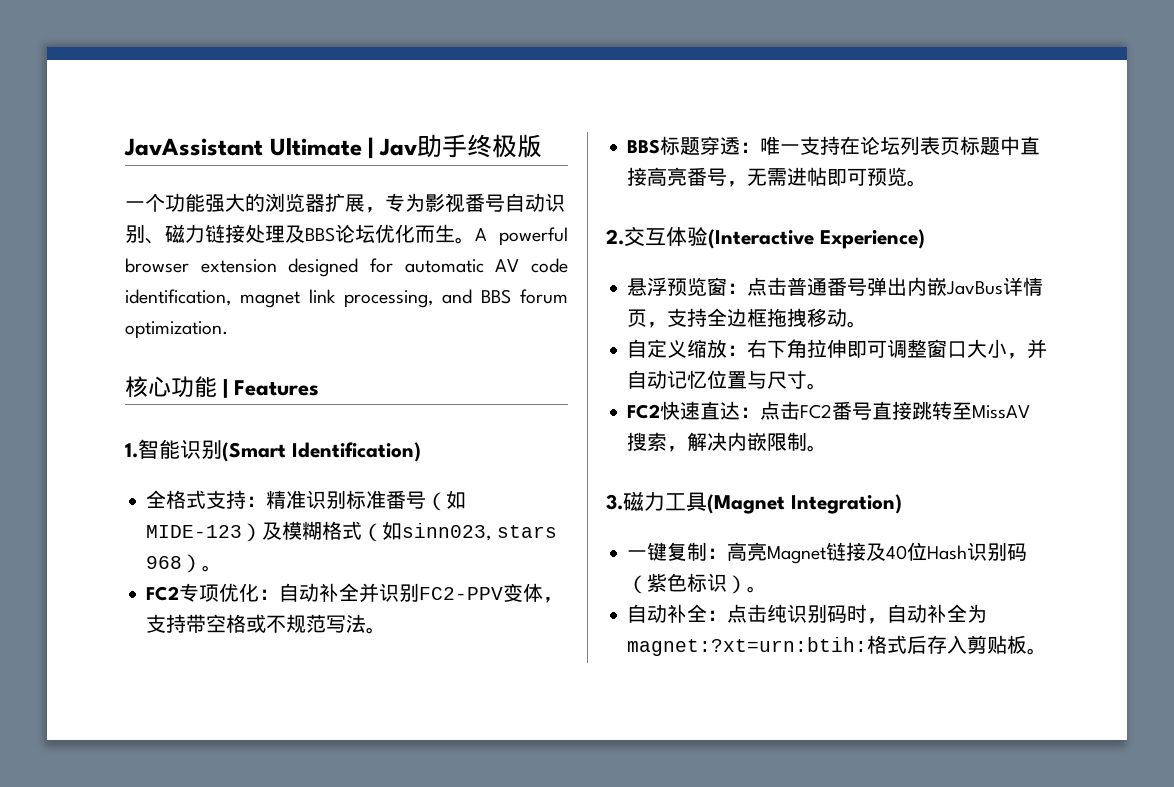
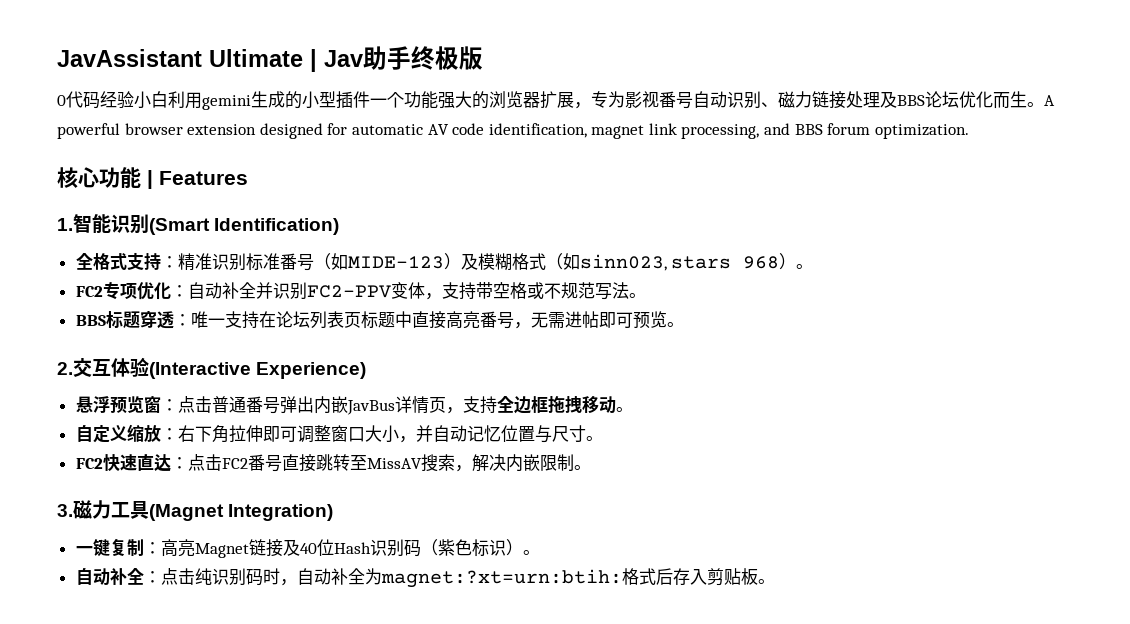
- 一个功能强大的浏览器扩展，专为影视番号自动识别、磁力链接处理及BBS论坛优化而生。
+ 0代码经验小白利用gemini生成的小型插件一个功能强大的浏览器扩展，专为影视番号自动识别、磁力链接处理及BBS论坛优化而生。

